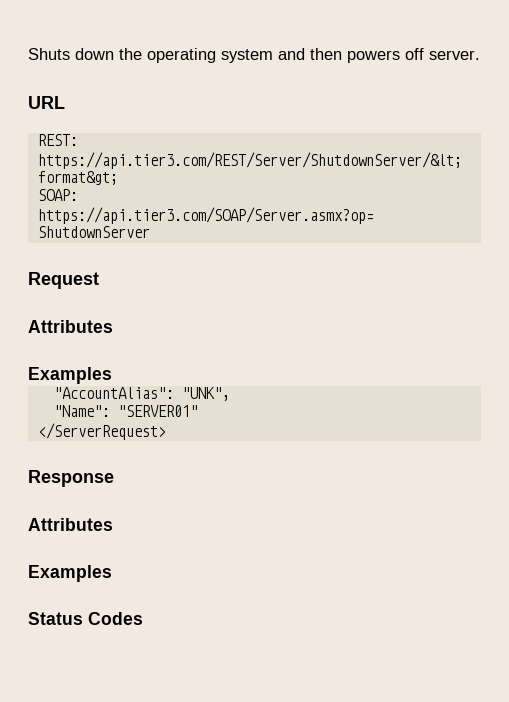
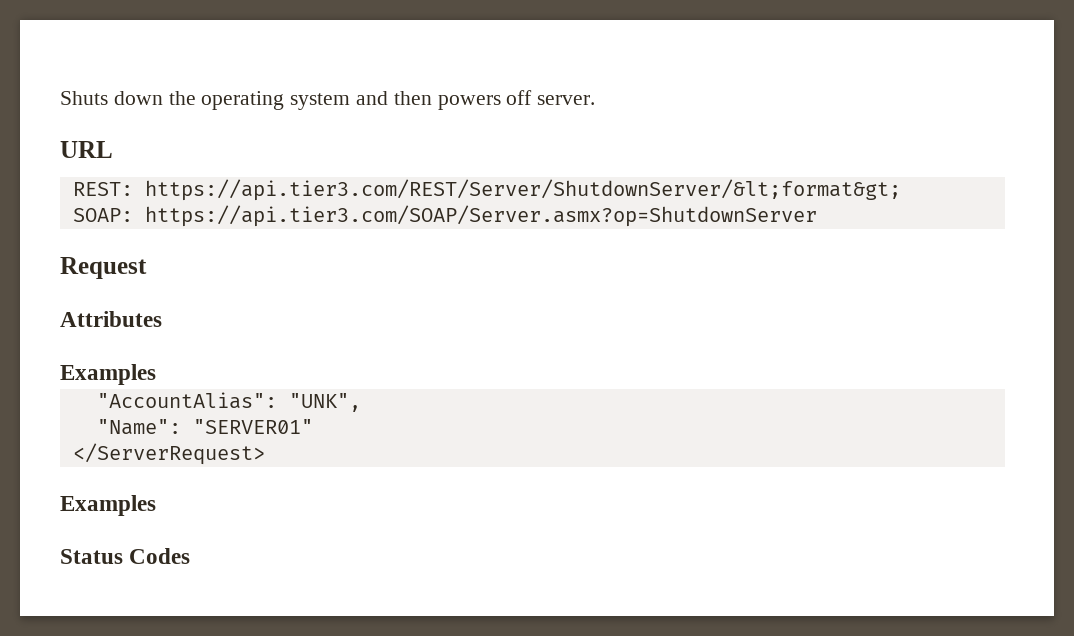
- Response
- Attributes

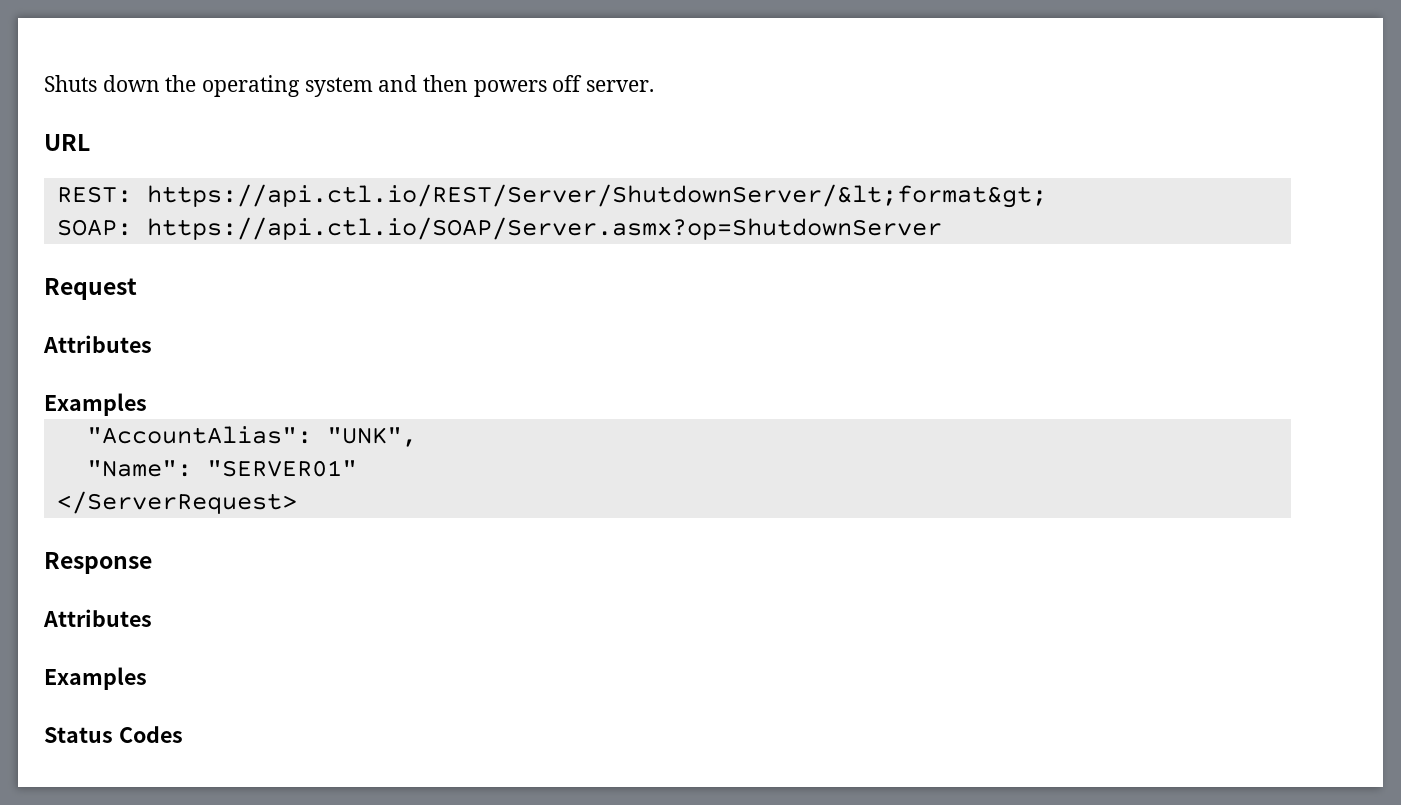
- REST: https://api.tier3.com/REST/Server/ShutdownServer/&lt;format&gt;
+ REST: https://api.ctl.io/REST/Server/ShutdownServer/&lt;format&gt;
- SOAP: https://api.tier3.com/SOAP/Server.asmx?op=ShutdownServer
+ SOAP: https://api.ctl.io/SOAP/Server.asmx?op=ShutdownServer
+ Response
+ Attributes

